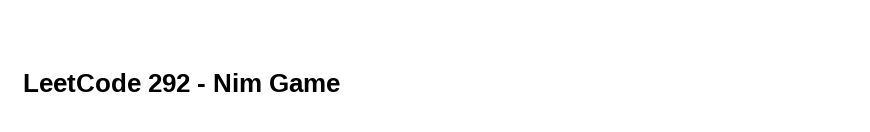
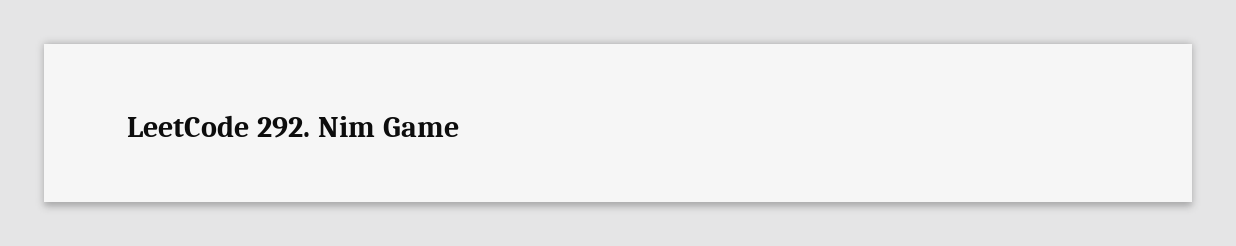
- LeetCode 292 - Nim Game
+ LeetCode 292. Nim Game

